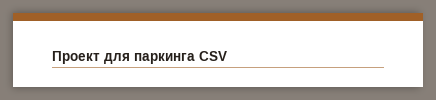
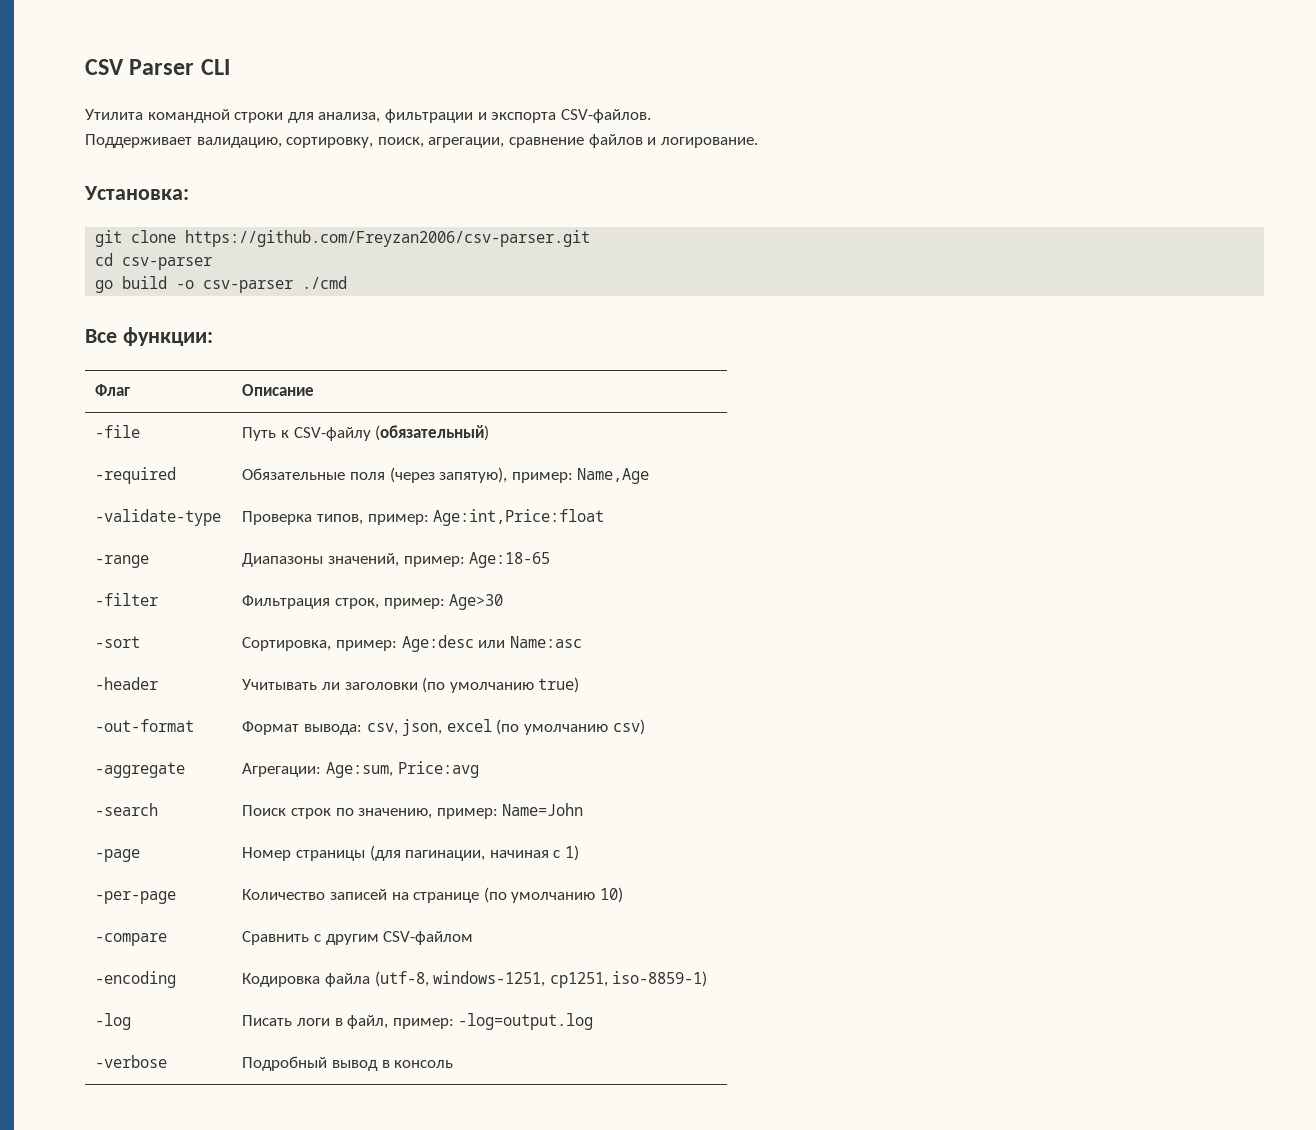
- Проект для паркинга CSV
+ CSV Parser CLI
+ Утилита командной строки для анализа, фильтрации и экспорта CSV-файлов.
+ Поддерживает валидацию, сортировку, поиск, агрегации, сравнение файлов и логирование.
+ Установка:
+ git clone https://github.com/Freyzan2006/csv-parser.git
+ cd csv-parser
+ go build -o csv-parser ./cmd
+ Все функции:
+ Флаг | Описание
+ -file | Путь к CSV-файлу (обязательный)
+ -required | Обязательные поля (через запятую), пример: Name,Age
+ -validate-type | Проверка типов, пример: Age:int,Price:float
+ -range | Диапазоны значений, пример: Age:18-65
+ -filter | Фильтрация строк, пример: Age>30
+ -sort | Сортировка, пример: Age:desc или Name:asc
+ -header | Учитывать ли заголовки (по умолчанию true)
+ -out-format | Формат вывода: csv, json, excel (по умолчанию csv)
+ -aggregate | Агрегации: Age:sum, Price:avg
+ -search | Поиск строк по значению, пример: Name=John
+ -page | Номер страницы (для пагинации, начиная с 1)
+ -per-page | Количество записей на странице (по умолчанию 10)
+ -compare | Сравнить с другим CSV-файлом
+ -encoding | Кодировка файла (utf-8, windows-1251, cp1251, iso-8859-1)
+ -log | Писать логи в файл, пример: -log=output.log
+ -verbose | Подробный вывод в консоль

